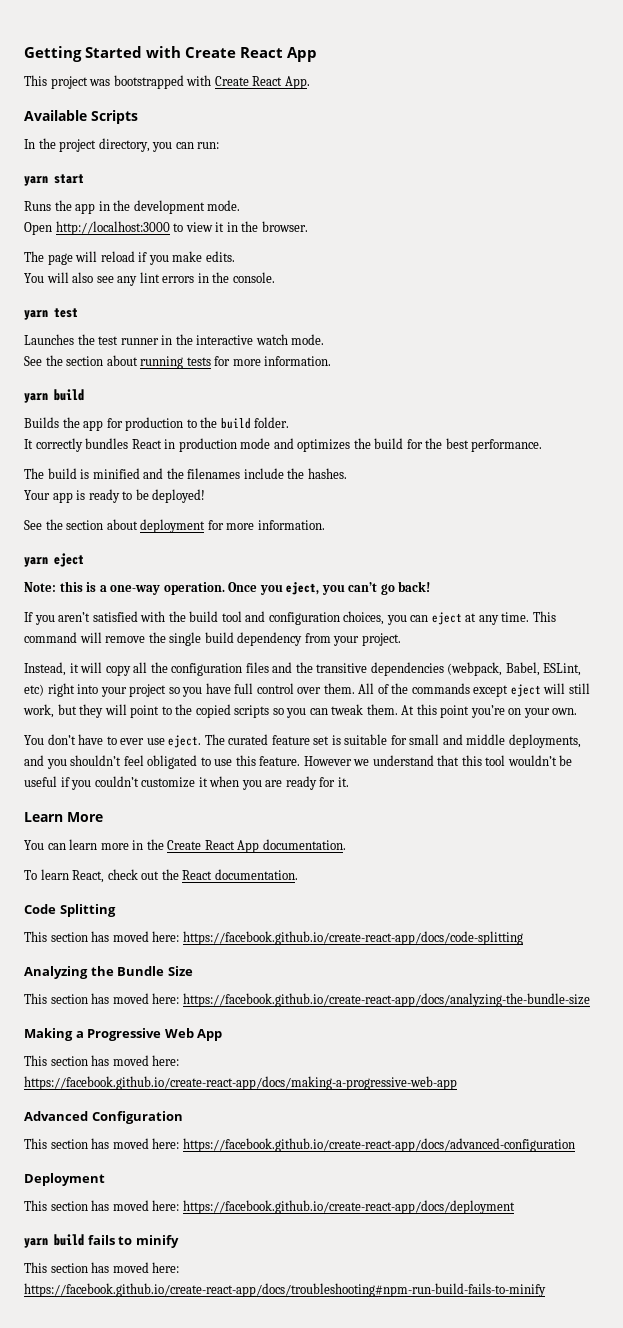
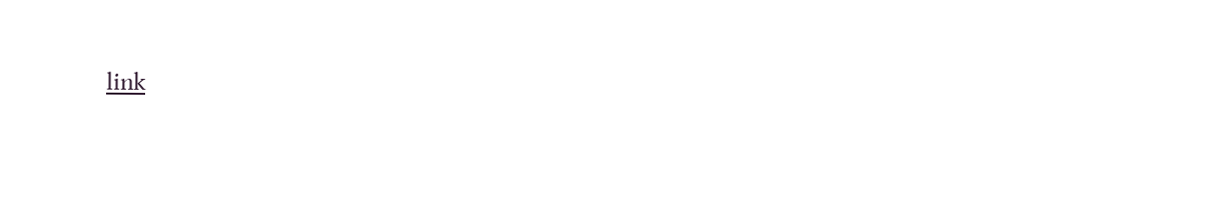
- Getting Started with Create React App
- This project was bootstrapped with Create React App.
- Available Scripts
- In the project directory, you can run:
- yarn start
- Runs the app in the development mode.
- Open http://localhost:3000 to view it in the browser.
- The page will reload if you make edits.
- You will also see any lint errors in the console.
- yarn test
- Launches the test runner in the interactive watch mode.
- See the section about running tests for more information.
- yarn build
- Builds the app for production to the build folder.
- It correctly bundles React in production mode and optimizes the build for the best performance.
- The build is minified and the filenames include the hashes.
- Your app is ready to be deployed!
- See the section about deployment for more information.
- yarn eject
- Note: this is a one-way operation. Once you eject, you can’t go back!
- If you aren’t satisfied with the build tool and configuration choices, you can eject at any time. This command will remove the single build dependency from your project.
- Instead, it will copy all the configuration files and the transitive dependencies (webpack, Babel, ESLint, etc) right into your project so you have full control over them. All of the commands except eject will still work, but they will point to the copied scripts so you can tweak them. At this point you’re on your own.
- You don’t have to ever use eject. The curated feature set is suitable for small and middle deployments, and you shouldn’t feel obligated to use this feature. However we understand that this tool wouldn’t be useful if you couldn’t customize it when you are ready for it.
- Learn More
- You can learn more in the Create React App documentation.
- To learn React, check out the React documentation.
- Code Splitting
- This section has moved here: https://facebook.github.io/create-react-app/docs/code-splitting
- Analyzing the Bundle Size
- This section has moved here: https://facebook.github.io/create-react-app/docs/analyzing-the-bundle-size
- Making a Progressive Web App
- This section has moved here: https://facebook.github.io/create-react-app/docs/making-a-progressive-web-app
- Advanced Configuration
- This section has moved here: https://facebook.github.io/create-react-app/docs/advanced-configuration
- Deployment
- This section has moved here: https://facebook.github.io/create-react-app/docs/deployment
- yarn build fails to minify
- This section has moved here: https://facebook.github.io/create-react-app/docs/troubleshooting#npm-run-build-fails-to-minify
+ link

